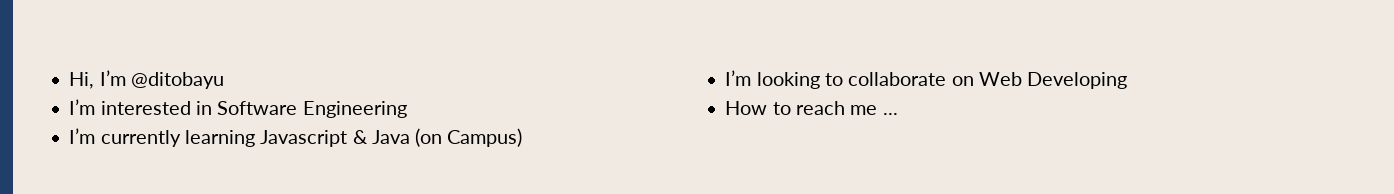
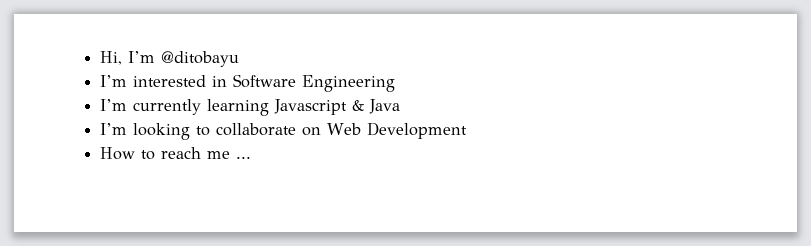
- I’m currently learning Javascript & Java (on Campus)
+ I’m currently learning Javascript & Java
- I’m looking to collaborate on Web Developing
+ I’m looking to collaborate on Web Development

